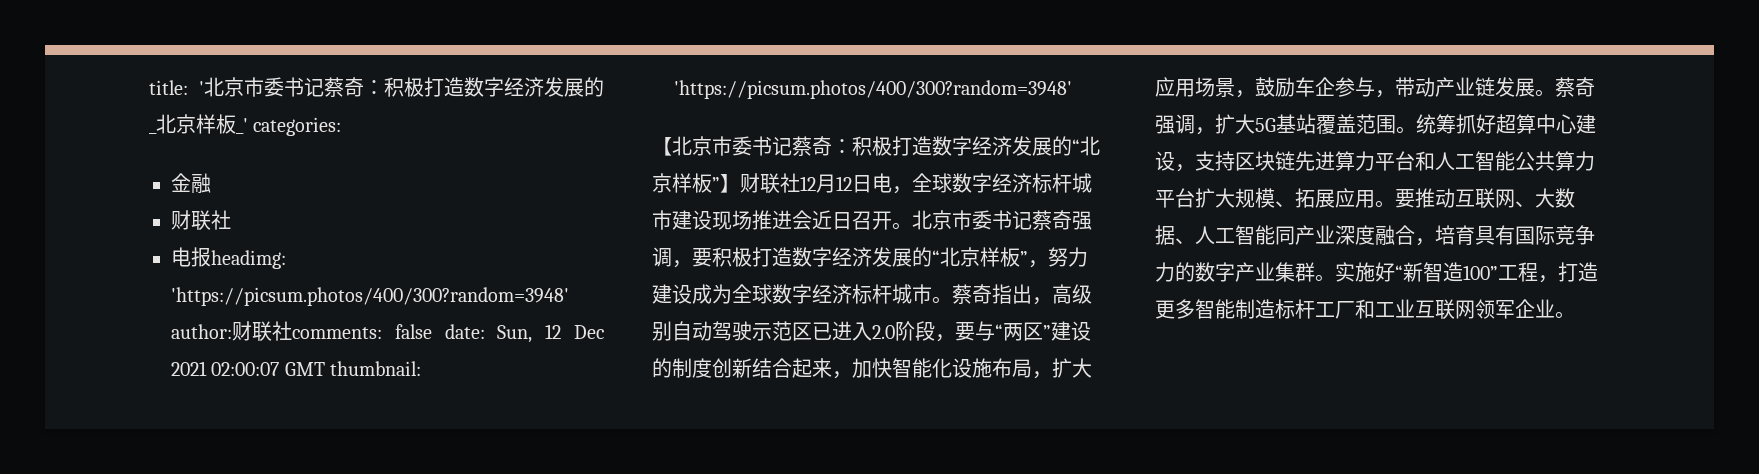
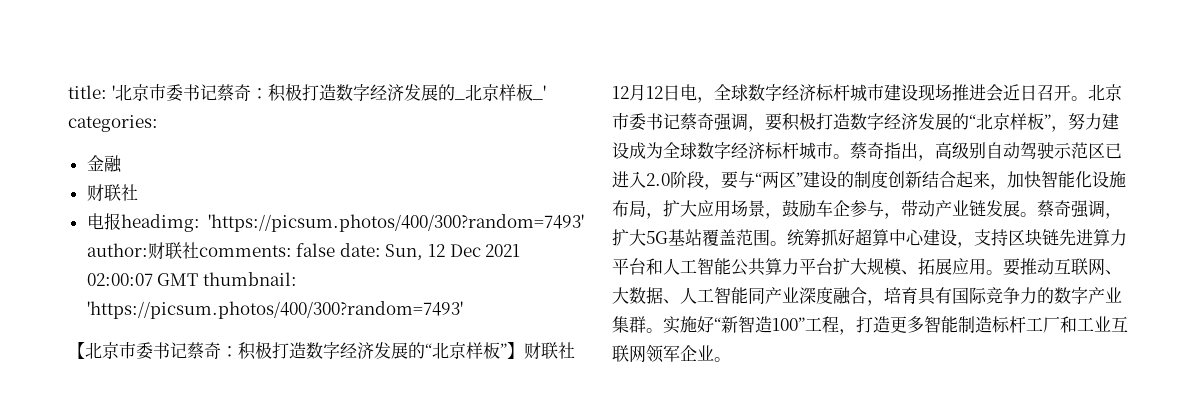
- 电报headimg: 'https://picsum.photos/400/300?random=3948' author:财联社comments: false date: Sun, 12 Dec 2021 02:00:07 GMT thumbnail: 'https://picsum.photos/400/300?random=3948'
+ 电报headimg: 'https://picsum.photos/400/300?random=7493' author:财联社comments: false date: Sun, 12 Dec 2021 02:00:07 GMT thumbnail: 'https://picsum.photos/400/300?random=7493'

